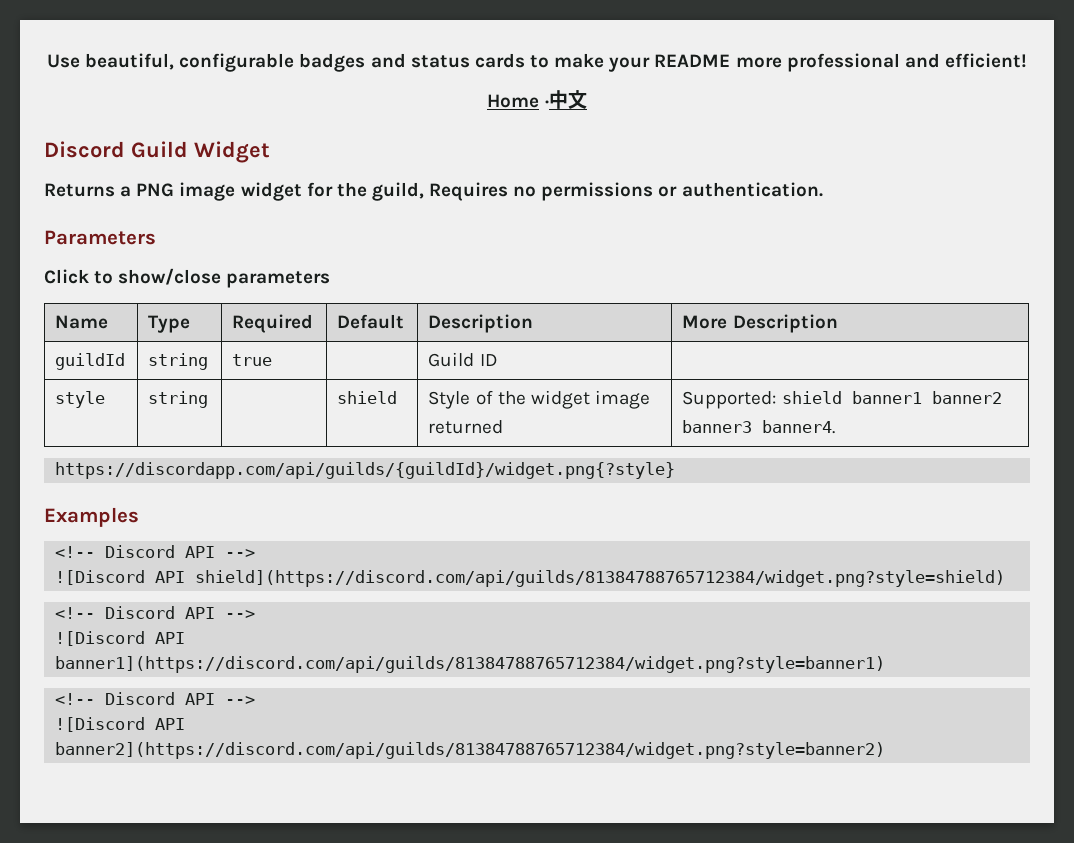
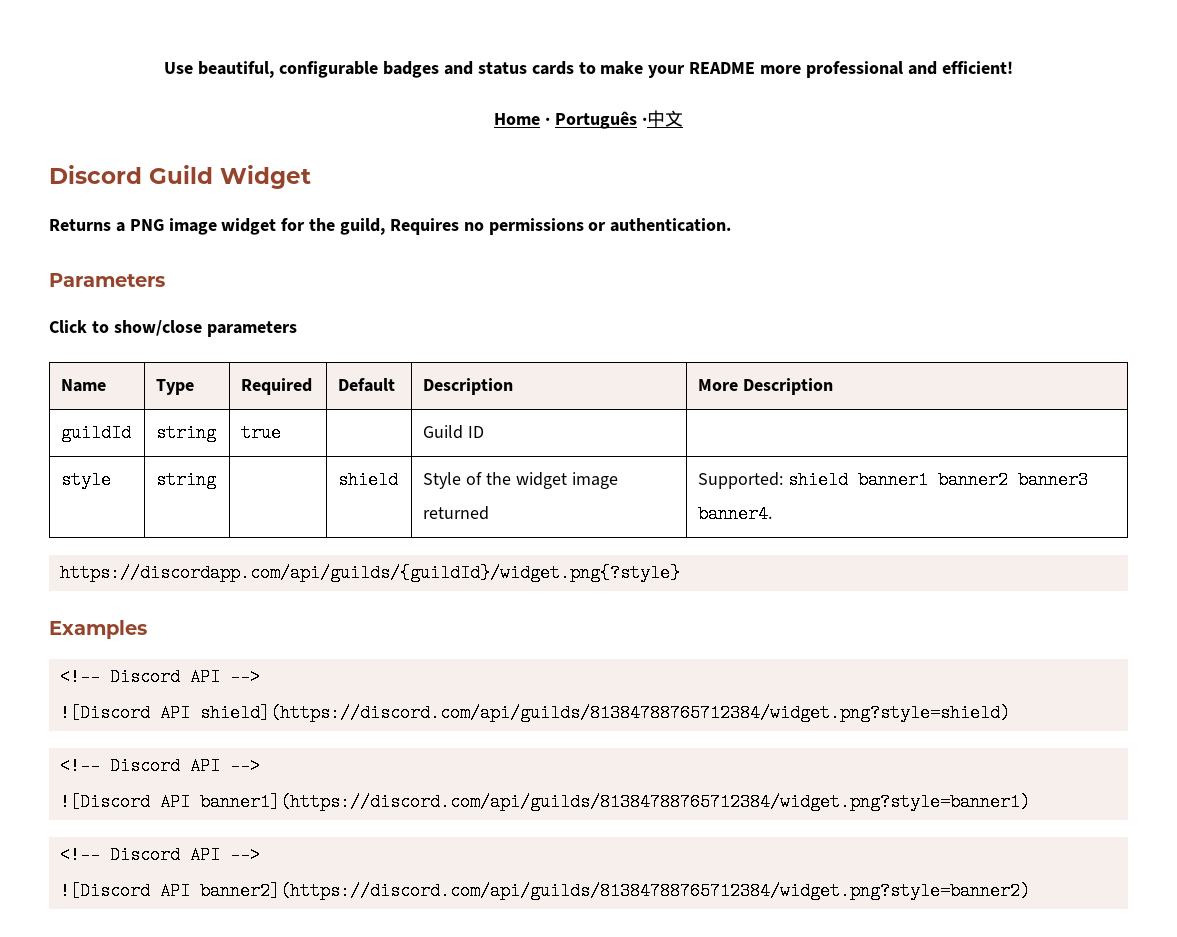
- Home ·中文
+ Home · Português ·中文

